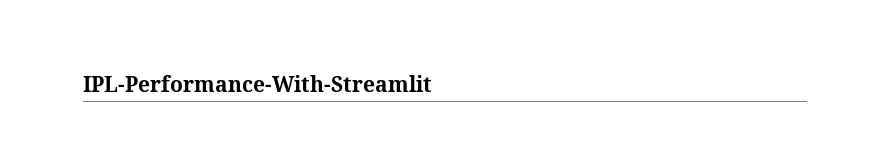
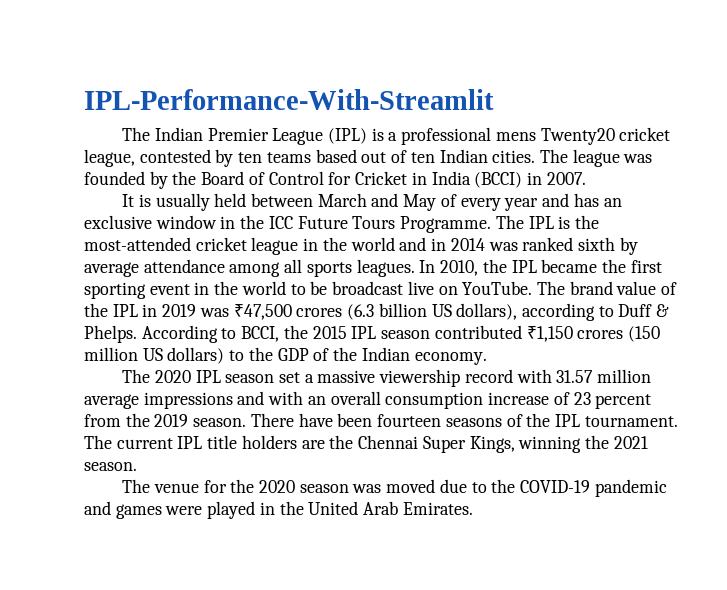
+ The Indian Premier League (IPL) is a professional mens Twenty20 cricket league, contested by ten teams based out of ten Indian cities. The league was founded by the Board of Control for Cricket in India (BCCI) in 2007.
+ It is usually held between March and May of every year and has an exclusive window in the ICC Future Tours Programme. The IPL is the most-attended cricket league in the world and in 2014 was ranked sixth by average attendance among all sports leagues. In 2010, the IPL became the first sporting event in the world to be broadcast live on YouTube. The brand value of the IPL in 2019 was ₹47,500 crores (6.3 billion US dollars), according to Duff & Phelps. According to BCCI, the 2015 IPL season contributed ₹1,150 crores (150 million US dollars) to the GDP of the Indian economy.
+ The 2020 IPL season set a massive viewership record with 31.57 million average impressions and with an overall consumption increase of 23 percent from the 2019 season. There have been fourteen seasons of the IPL tournament. The current IPL title holders are the Chennai Super Kings, winning the 2021 season.
+ The venue for the 2020 season was moved due to the COVID-19 pandemic and games were played in the United Arab Emirates.

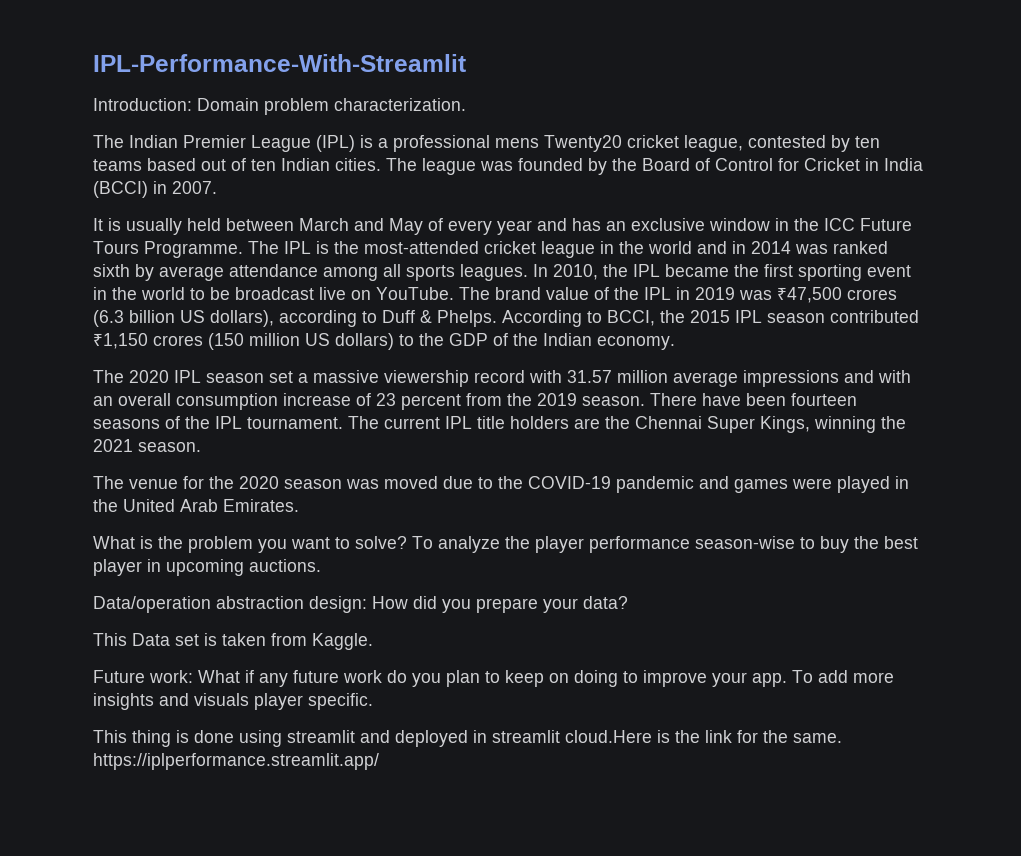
+ Introduction: Domain problem characterization.
+ What is the problem you want to solve? To analyze the player performance season-wise to buy the best player in upcoming auctions.
+ Data/operation abstraction design: How did you prepare your data?
+ This Data set is taken from Kaggle.
+ Future work: What if any future work do you plan to keep on doing to improve your app. To add more insights and visuals player specific.
+ This thing is done using streamlit and deployed in streamlit cloud.Here is the link for the same. https://iplperformance.streamlit.app/

